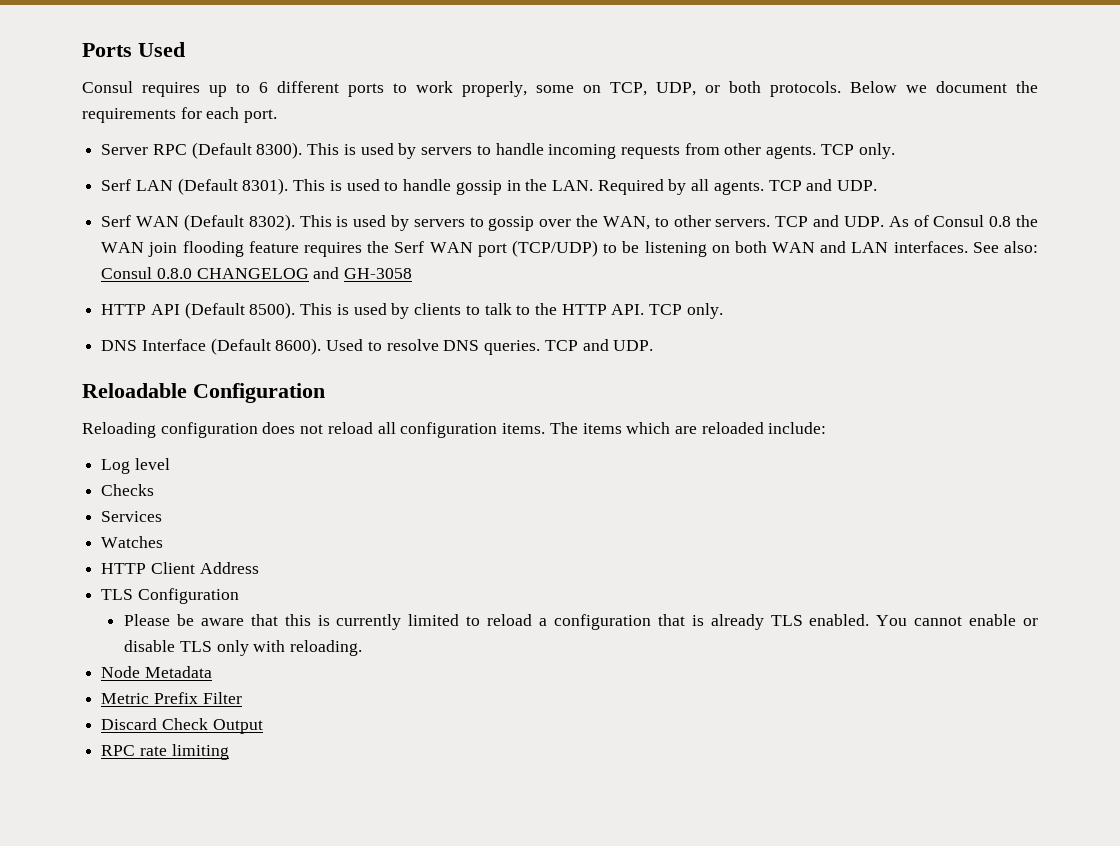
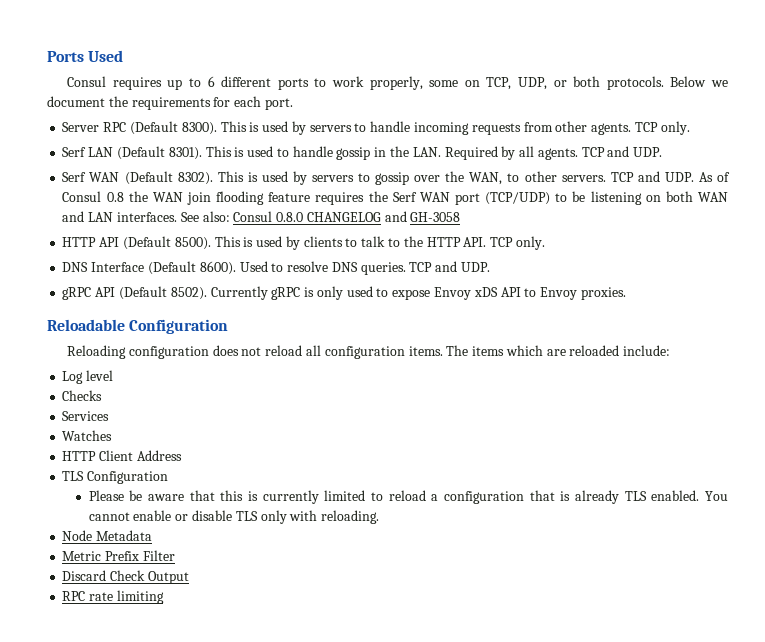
+ gRPC API (Default 8502). Currently gRPC is only used to expose Envoy xDS API to Envoy proxies.

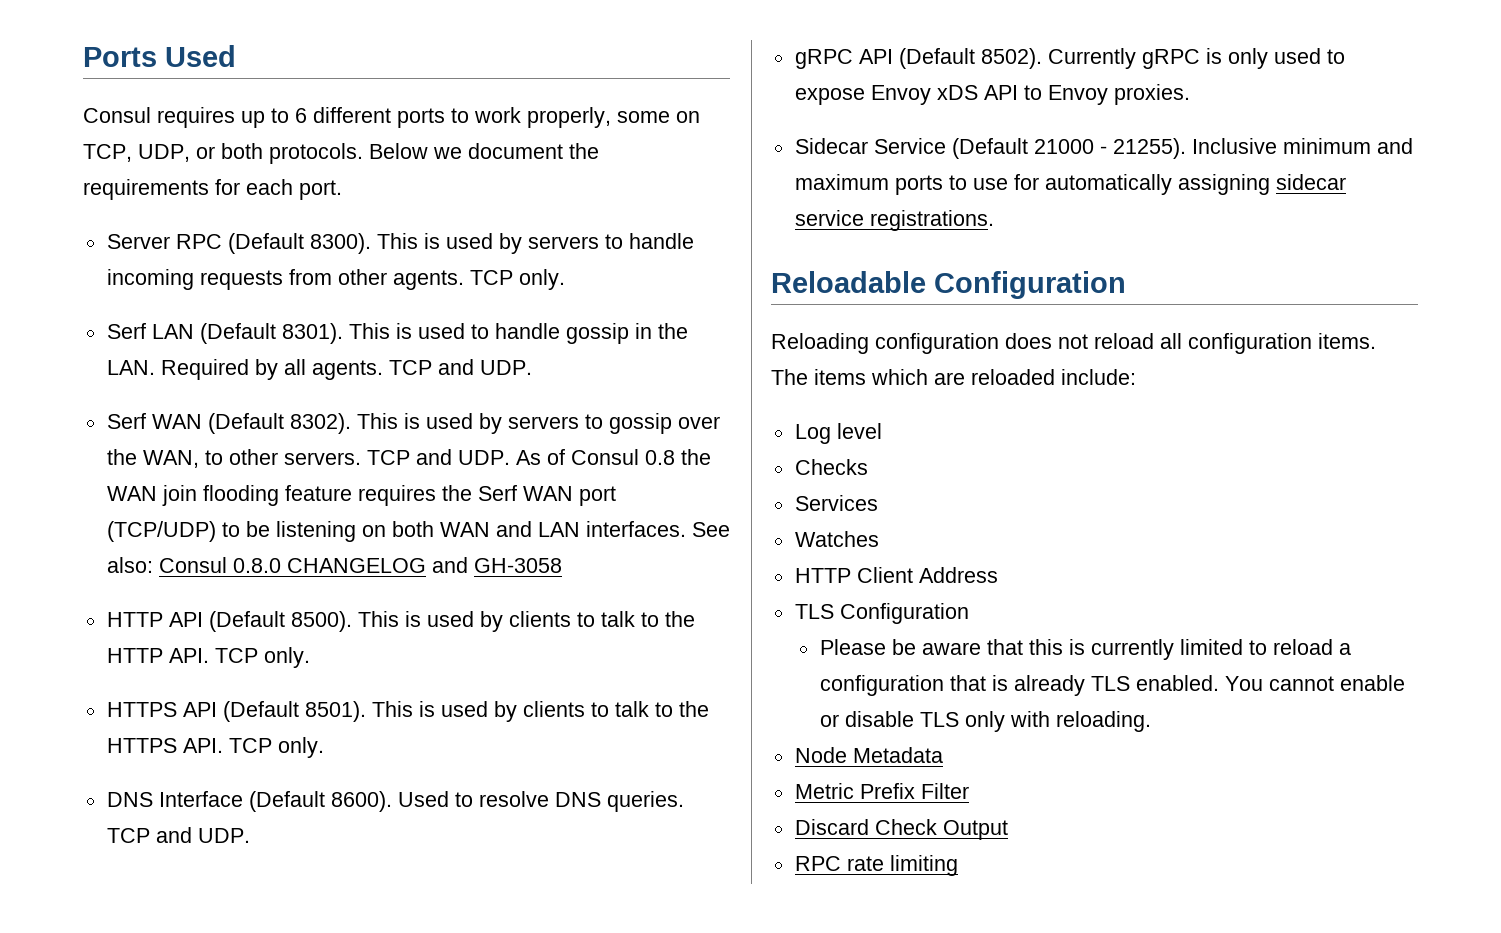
+ HTTPS API (Default 8501). This is used by clients to talk to the HTTPS API. TCP only.
+ Sidecar Service (Default 21000 - 21255). Inclusive minimum and maximum ports to use for automatically assigning sidecar service registrations.

